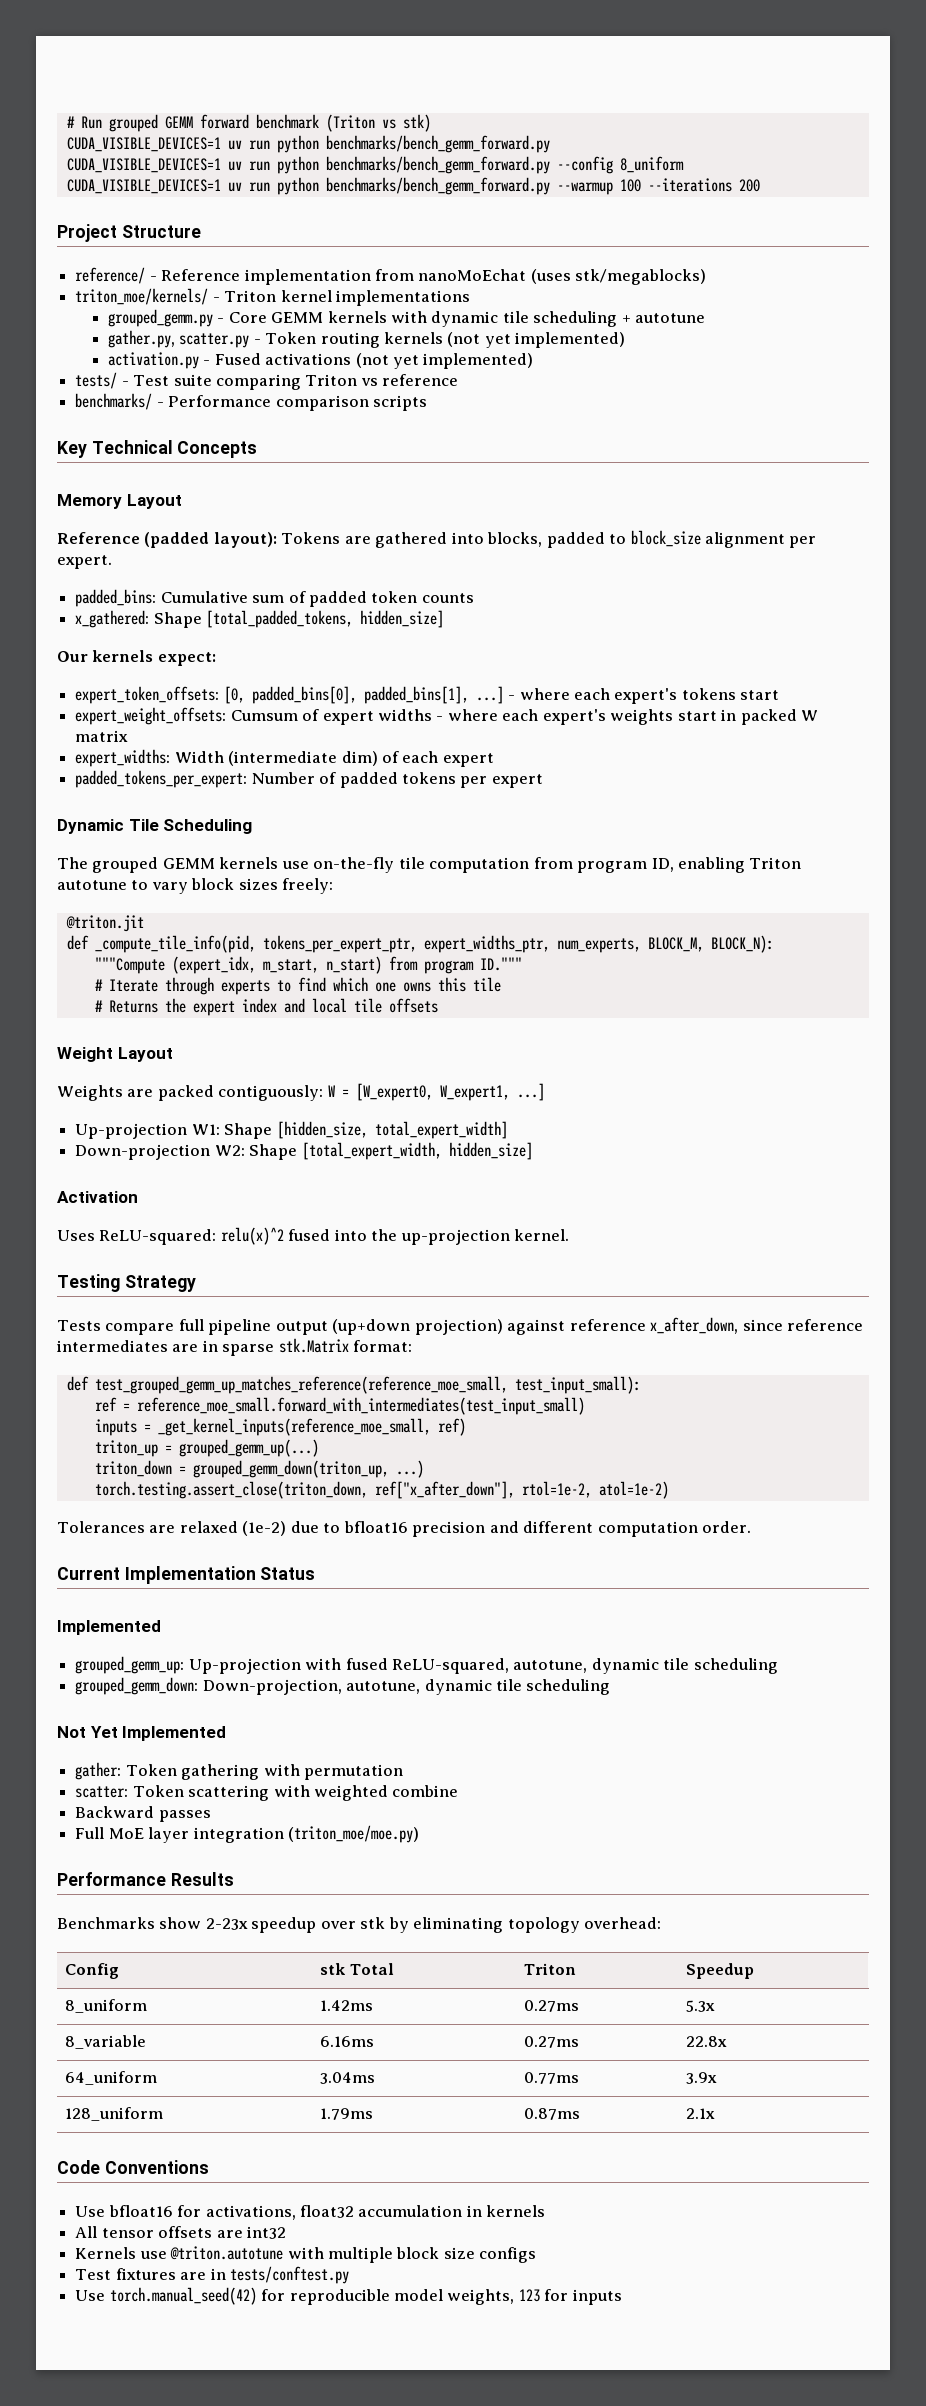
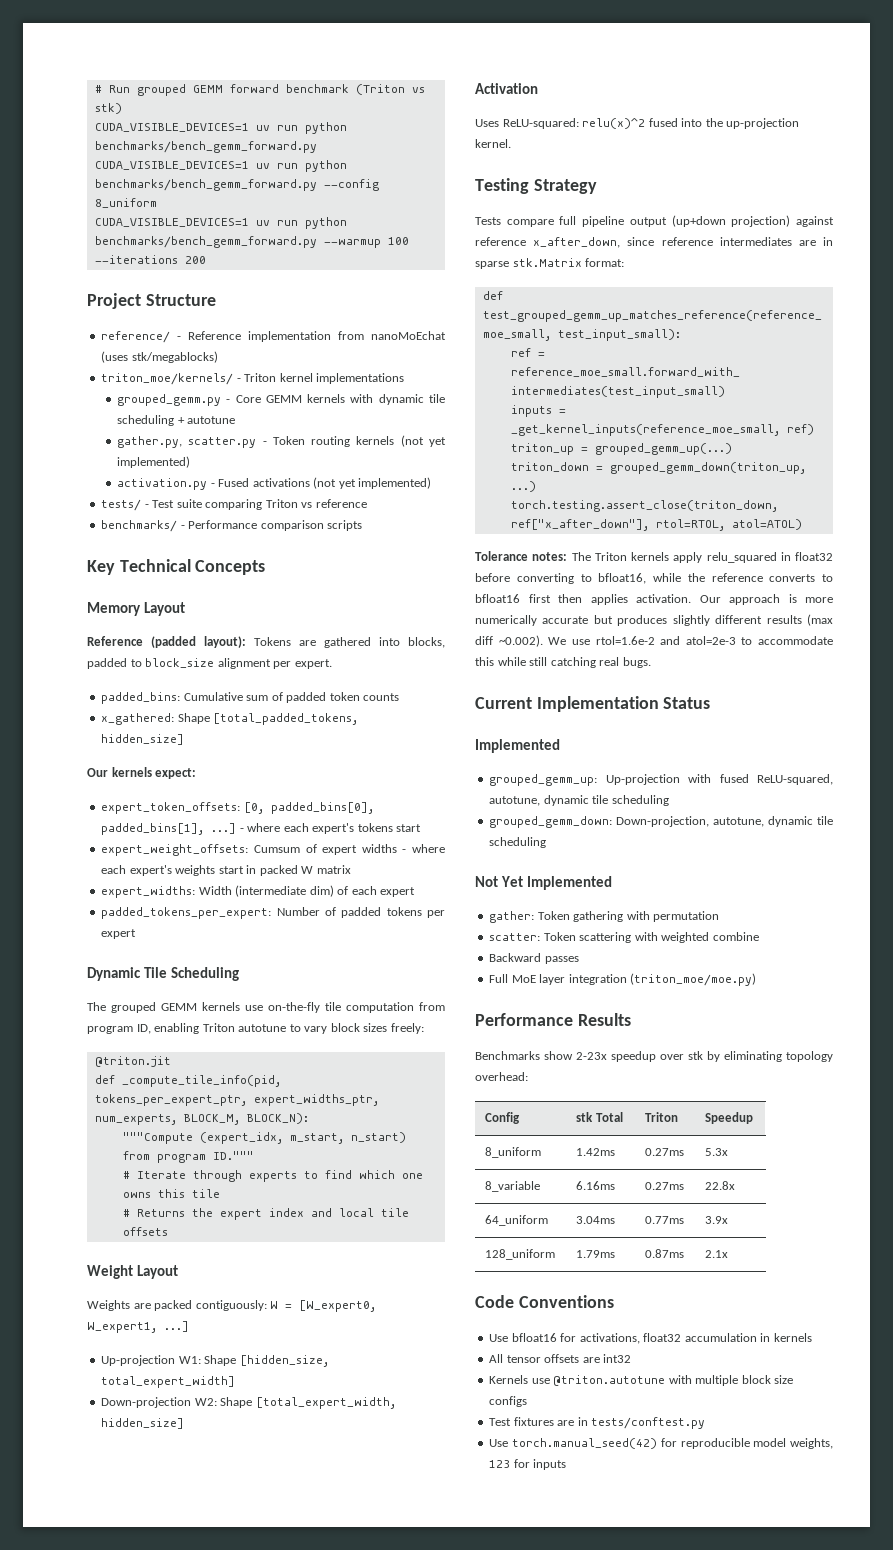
- torch.testing.assert_close(triton_down, ref["x_after_down"], rtol=1e-2, atol=1e-2)
- Tolerances are relaxed (1e-2) due to bfloat16 precision and different computation order.
+ torch.testing.assert_close(triton_down, ref["x_after_down"], rtol=RTOL, atol=ATOL)
+ Tolerance notes: The Triton kernels apply relu_squared in float32 before converting to bfloat16, while the reference converts to bfloat16 first then applies activation. Our approach is more numerically accurate but produces slightly different results (max diff ~0.002). We use rtol=1.6e-2 and atol=2e-3 to accommodate this while still catching real bugs.

